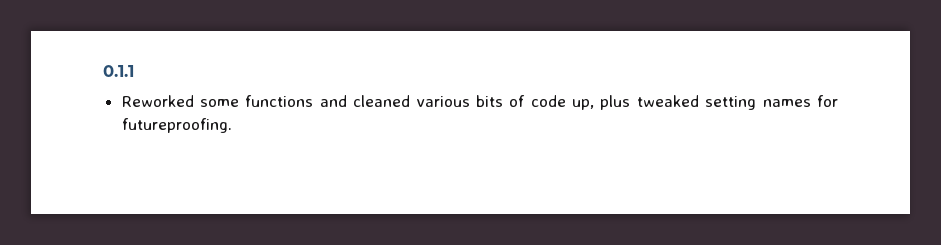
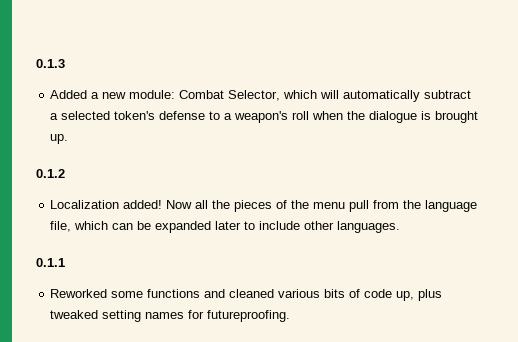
+ 0.1.3
+ Added a new module: Combat Selector, which will automatically subtract a selected token's defense to a weapon's roll when the dialogue is brought up.
+ 0.1.2
+ Localization added! Now all the pieces of the menu pull from the language file, which can be expanded later to include other languages.

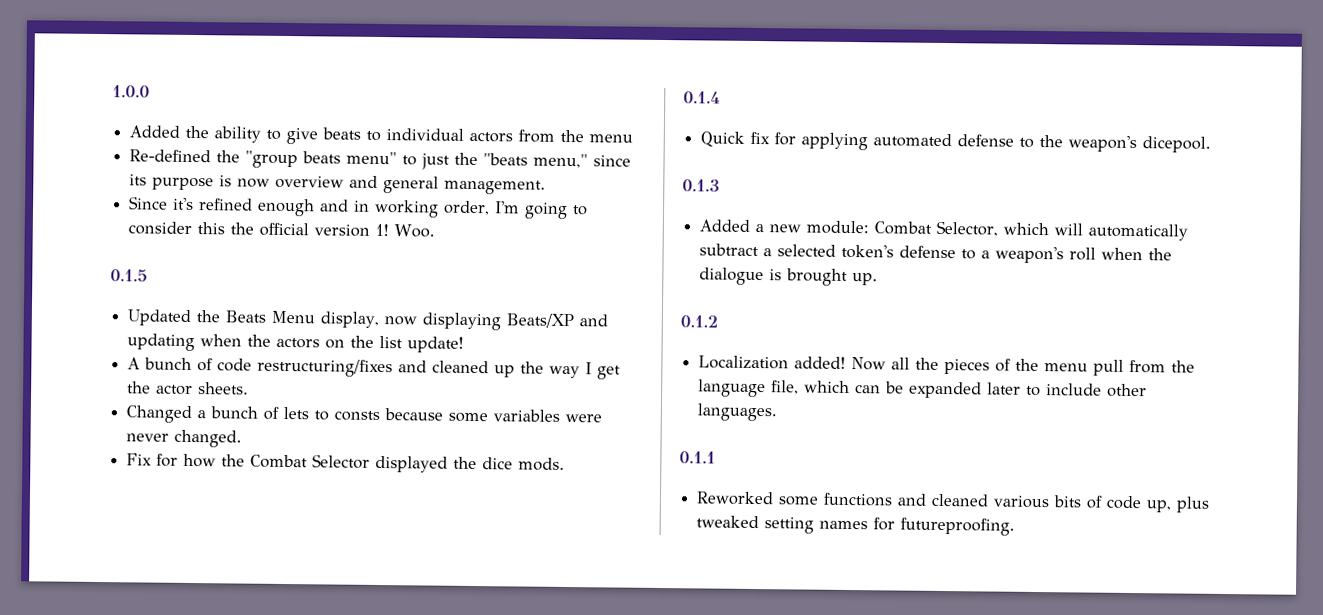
+ 1.0.0
+ Added the ability to give beats to individual actors from the menu
+ Re-defined the "group beats menu" to just the "beats menu," since its purpose is now overview and general management.
+ Since it's refined enough and in working order, I'm going to consider this the official version 1! Woo.
+ 0.1.5
+ Updated the Beats Menu display, now displaying Beats/XP and updating when the actors on the list update!
+ A bunch of code restructuring/fixes and cleaned up the way I get the actor sheets.
+ Changed a bunch of lets to consts because some variables were never changed.
+ Fix for how the Combat Selector displayed the dice mods.
+ 0.1.4
+ Quick fix for applying automated defense to the weapon's dicepool.

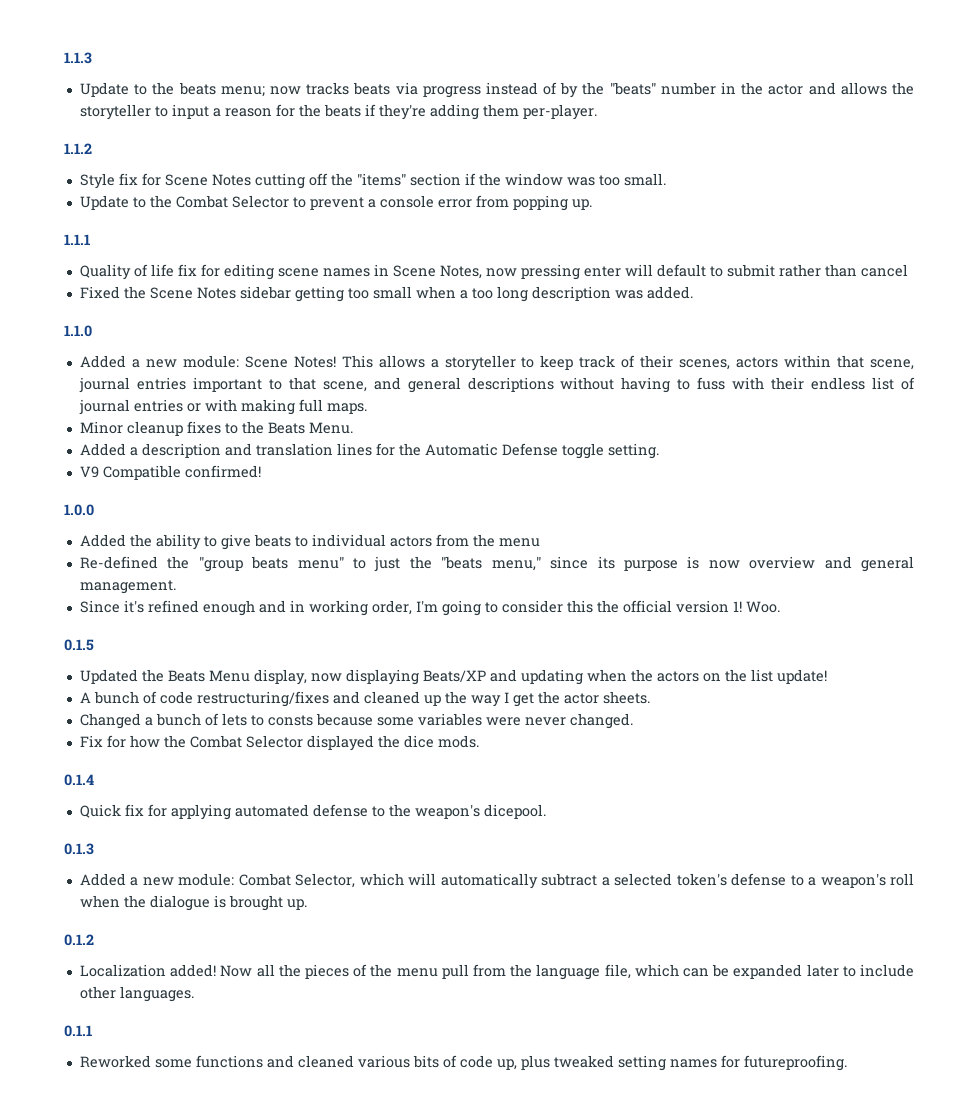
+ 1.1.3
+ Update to the beats menu; now tracks beats via progress instead of by the "beats" number in the actor and allows the storyteller to input a reason for the beats if they're adding them per-player.
+ 1.1.2
+ Style fix for Scene Notes cutting off the "items" section if the window was too small.
+ Update to the Combat Selector to prevent a console error from popping up.
+ 1.1.1
+ Quality of life fix for editing scene names in Scene Notes, now pressing enter will default to submit rather than cancel
+ Fixed the Scene Notes sidebar getting too small when a too long description was added.
+ 1.1.0
+ Added a new module: Scene Notes! This allows a storyteller to keep track of their scenes, actors within that scene, journal entries important to that scene, and general descriptions without having to fuss with their endless list of journal entries or with making full maps.
+ Minor cleanup fixes to the Beats Menu.
+ Added a description and translation lines for the Automatic Defense toggle setting.
+ V9 Compatible confirmed!

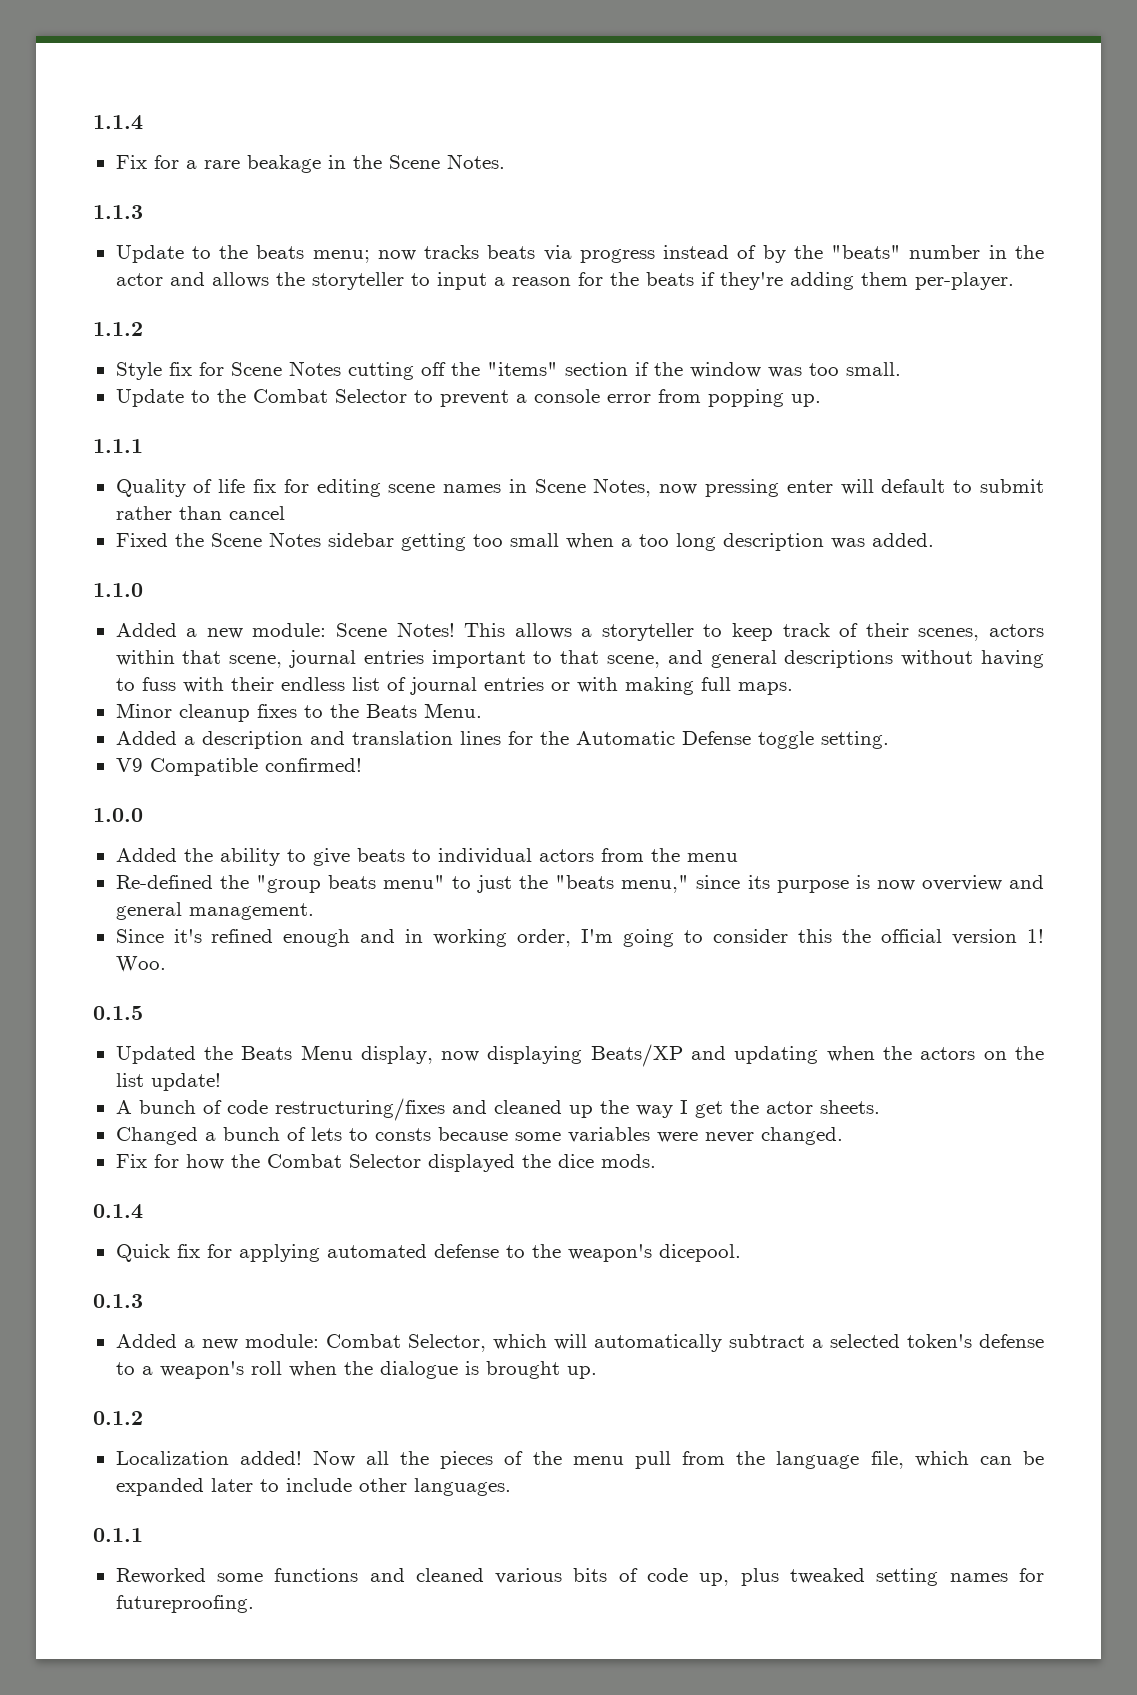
+ 1.1.4
+ Fix for a rare beakage in the Scene Notes.

